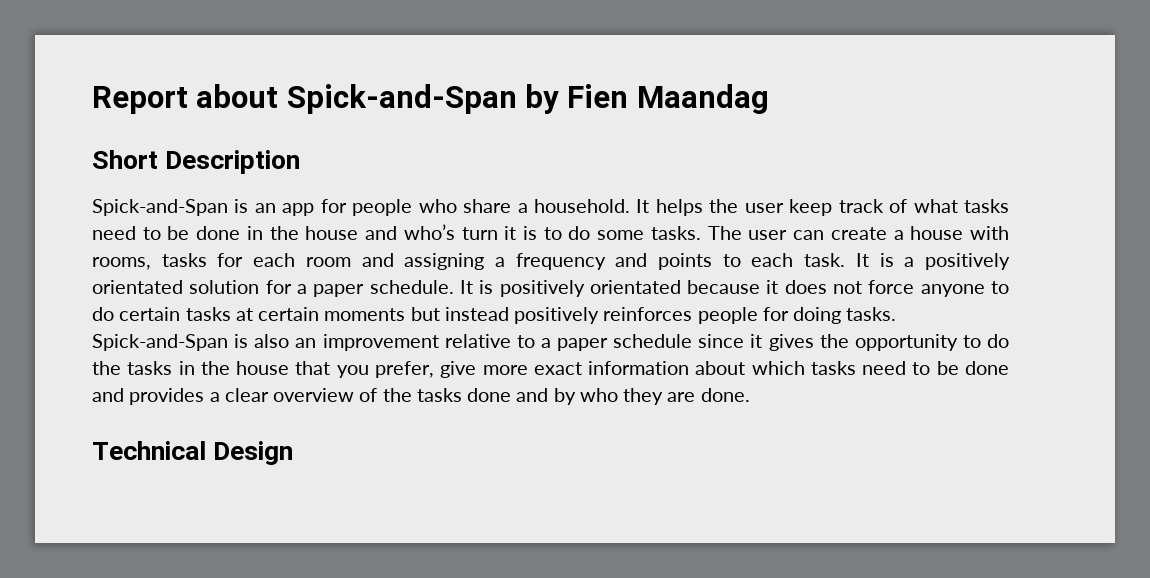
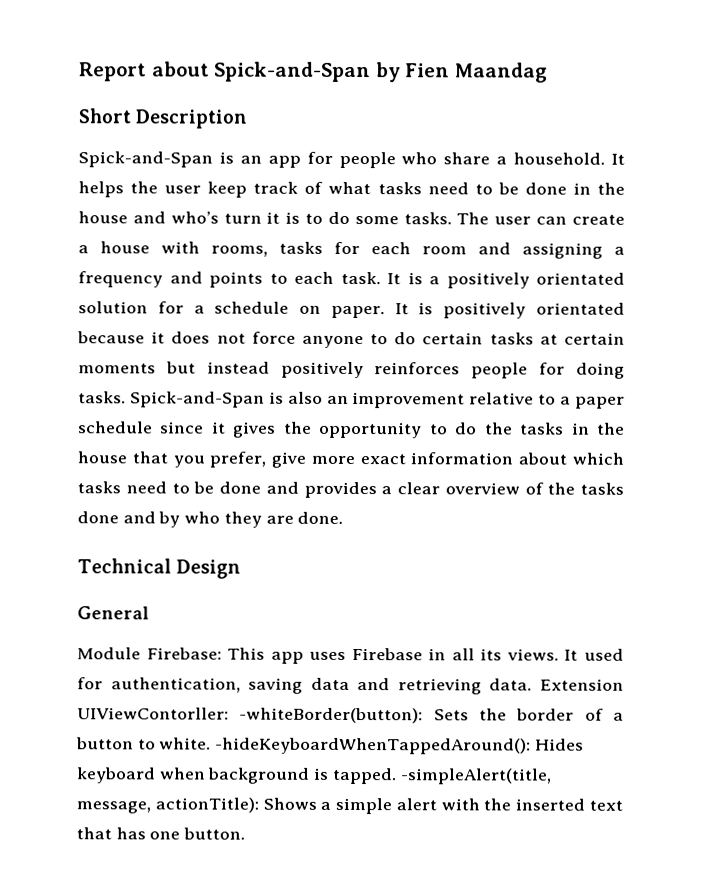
- It is a positively orientated solution for a paper schedule.
+ It is a positively orientated solution for a schedule on paper.
+ General
+ Module Firebase: This app uses Firebase in all its views. It used for authentication, saving data and retrieving data. Extension UIViewContorller: -whiteBorder(button): Sets the border of a button to white. -hideKeyboardWhenTappedAround(): Hides keyboard when background is tapped. -simpleAlert(title, message, actionTitle): Shows a simple alert with the inserted text that has one button.

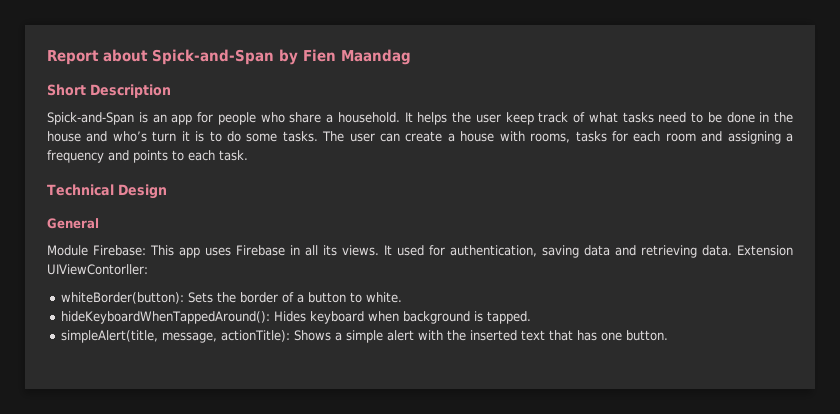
- It is a positively orientated solution for a schedule on paper. It is positively orientated because it does not force anyone to do certain tasks at certain moments but instead positively reinforces people for doing tasks. Spick-and-Span is also an improvement relative to a paper schedule since it gives the opportunity to do the tasks in the house that you prefer, give more exact information about which tasks need to be done and provides a clear overview of the tasks done and by who they are done.
- Extension UIViewContorller: -whiteBorder(button): Sets the border of a button to white. -hideKeyboardWhenTappedAround(): Hides keyboard when background is tapped. -simpleAlert(title, message, actionTitle): Shows a simple alert with the inserted text that has one button.
+ Extension UIViewContorller:
+ whiteBorder(button): Sets the border of a button to white.
+ hideKeyboardWhenTappedAround(): Hides keyboard when background is tapped.
+ simpleAlert(title, message, actionTitle): Shows a simple alert with the inserted text that has one button.

